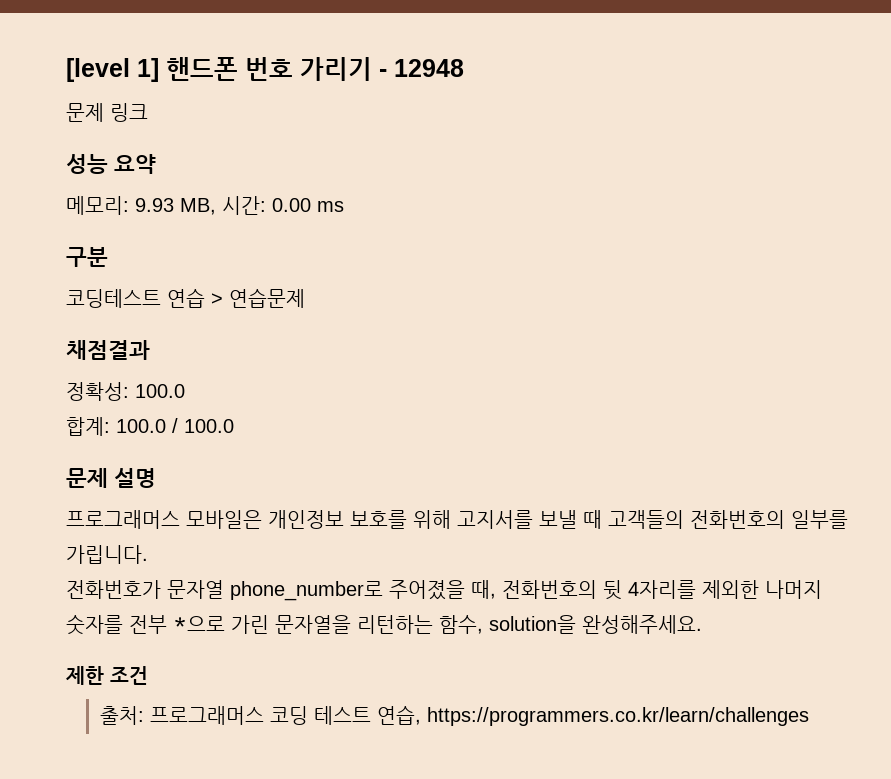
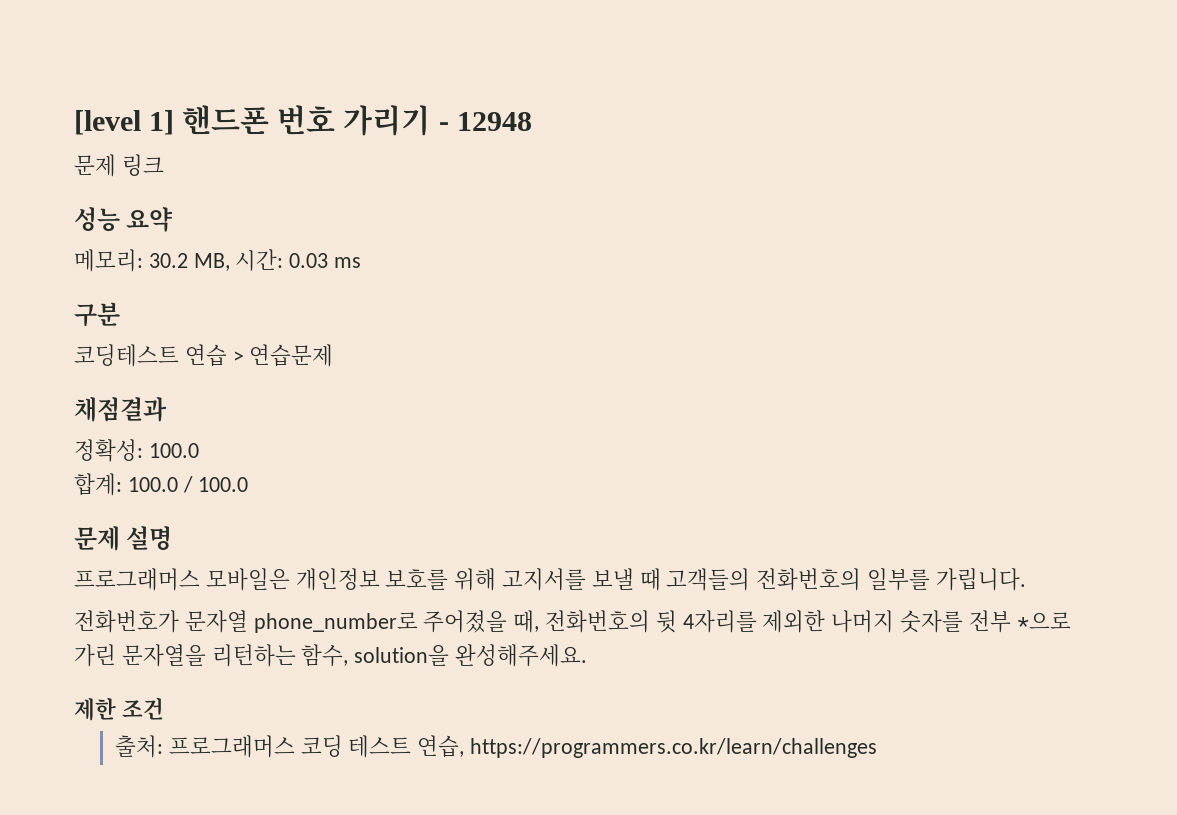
- 메모리: 9.93 MB, 시간: 0.00 ms
+ 메모리: 30.2 MB, 시간: 0.03 ms

